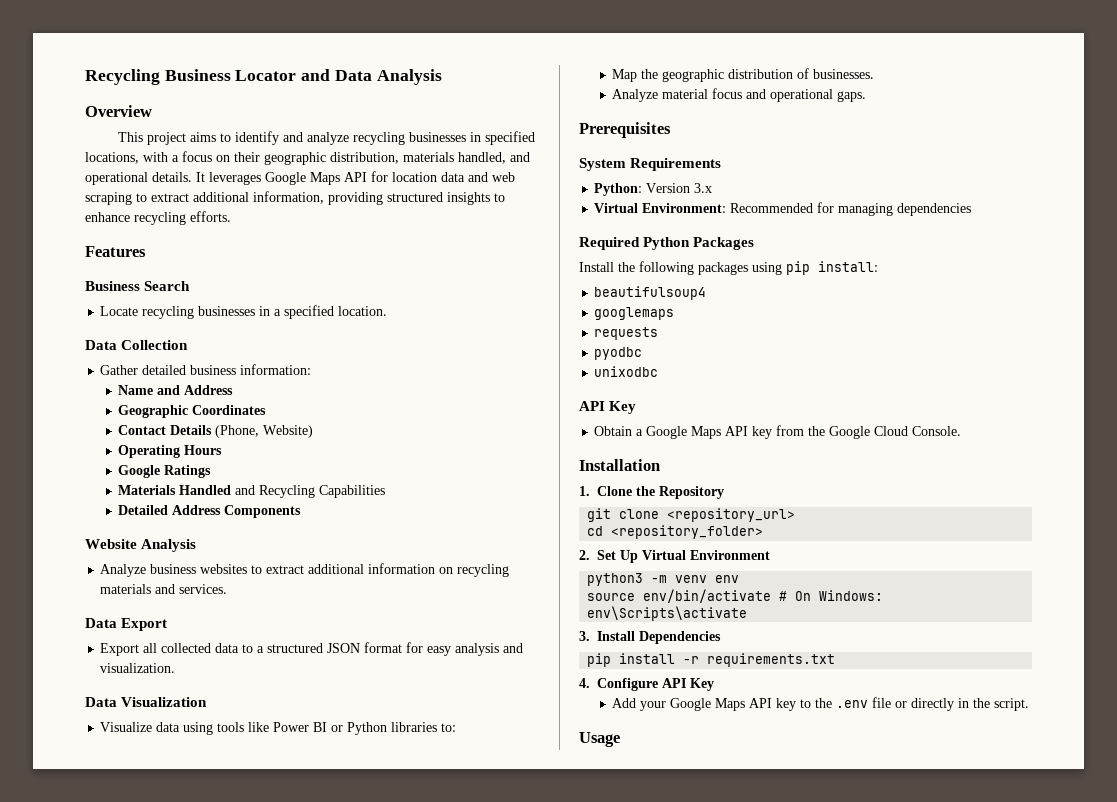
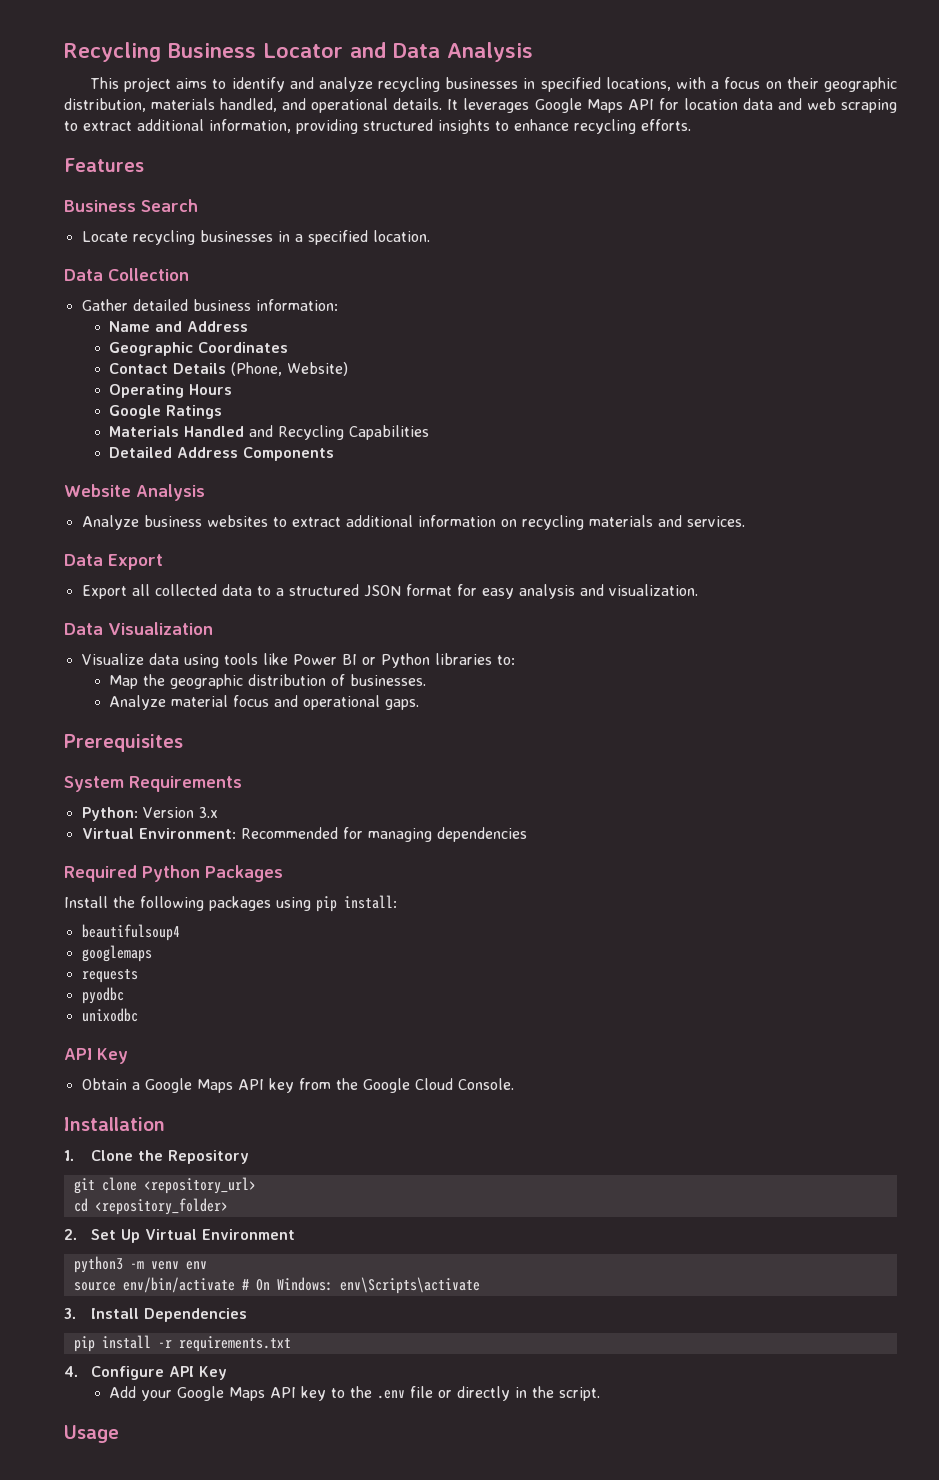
- Overview

